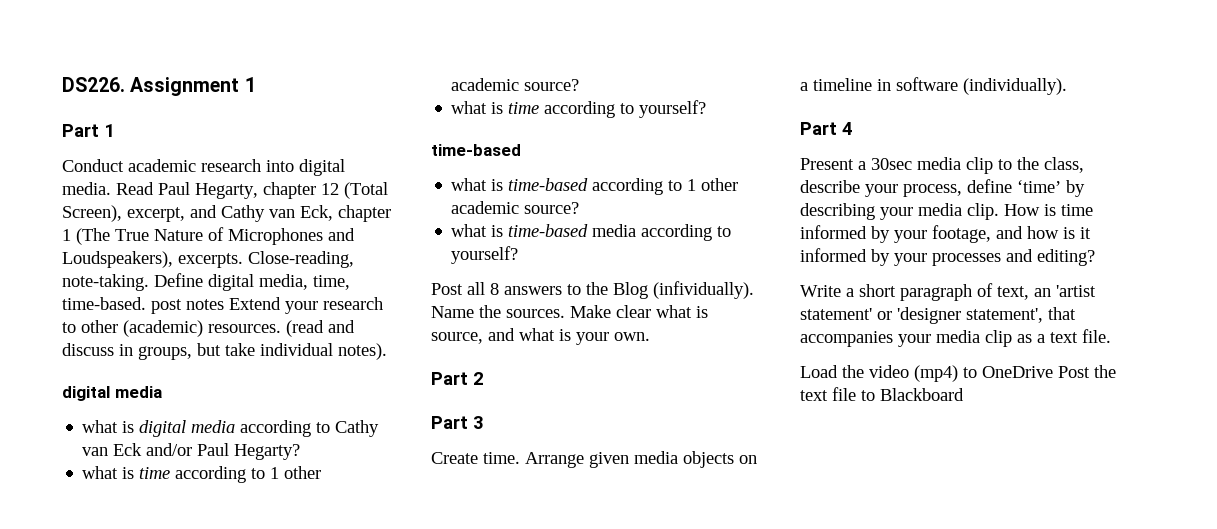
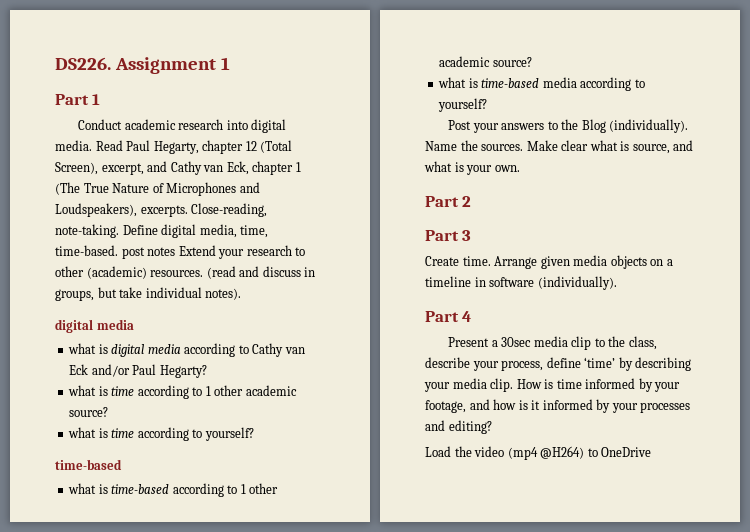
- Post all 8 answers to the Blog (infividually).
+ Post your answers to the Blog (individually).
- Write a short paragraph of text, an 'artist statement' or 'designer statement', that accompanies your media clip as a text file.
- Load the video (mp4) to OneDrive Post the text file to Blackboard
+ Load the video (mp4 @H264) to OneDrive

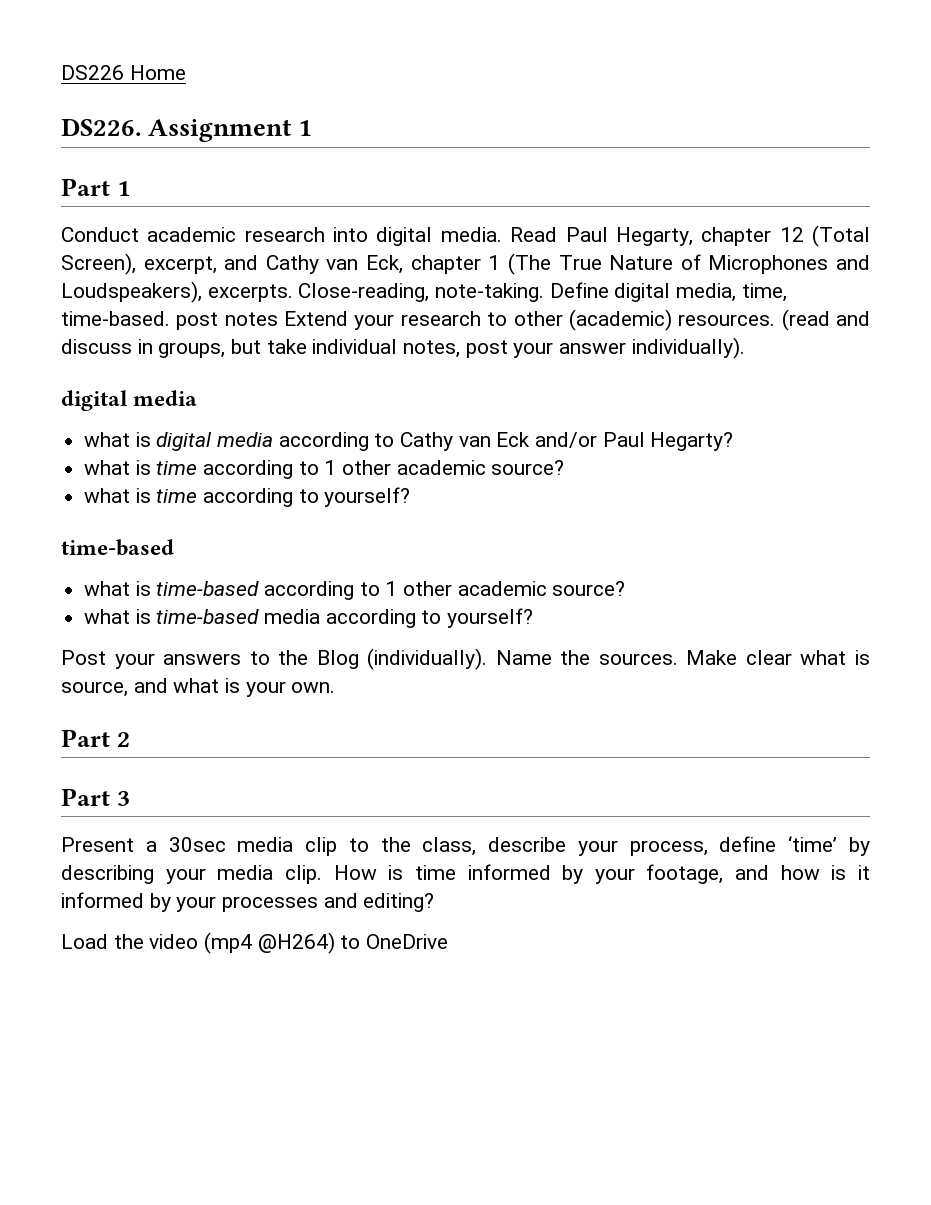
+ DS226 Home
- (read and discuss in groups, but take individual notes).
+ (read and discuss in groups, but take individual notes, post your answer individually).
- Create time. Arrange given media objects on a timeline in software (individually).
- Part 4

